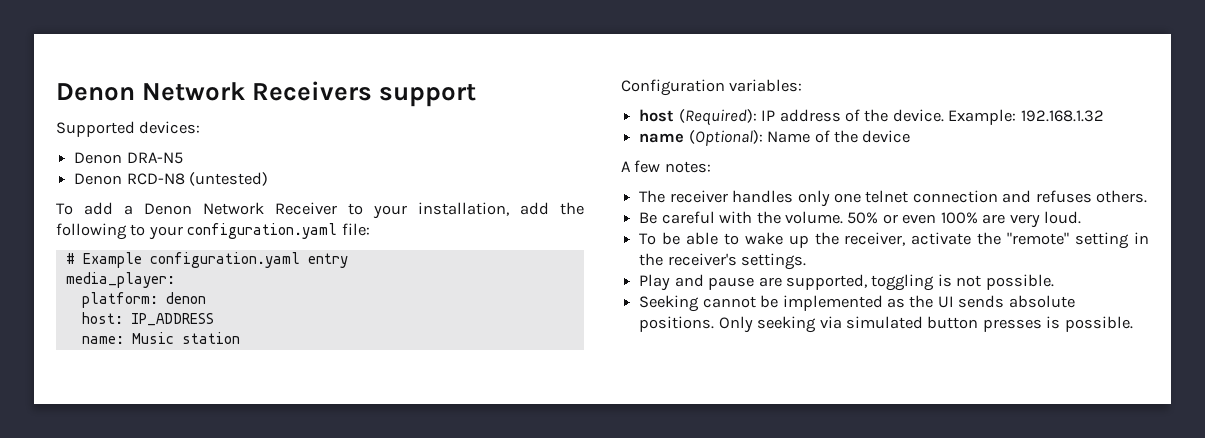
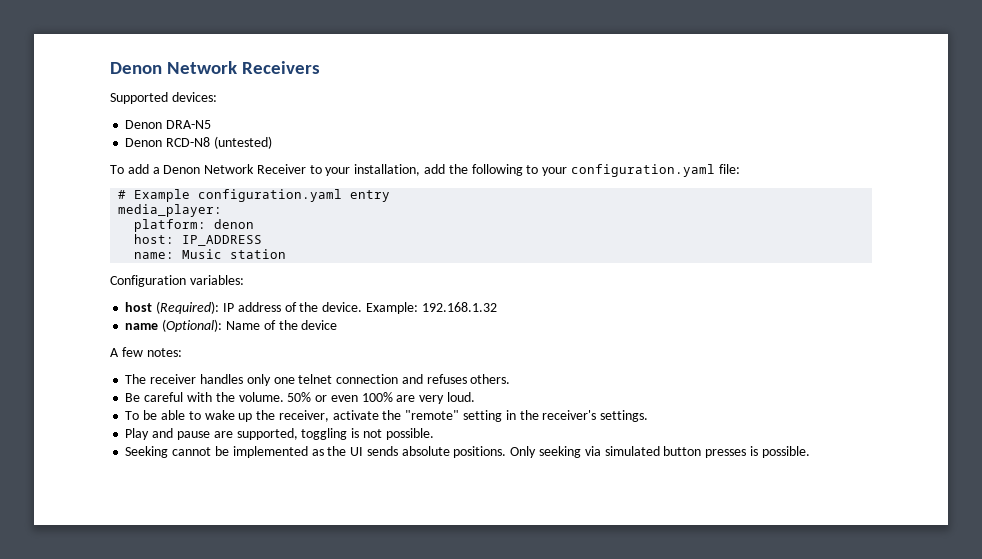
- Denon Network Receivers support
+ Denon Network Receivers

